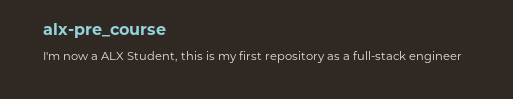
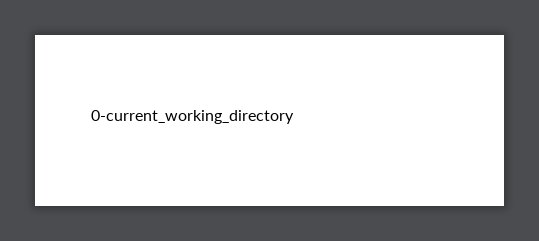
- alx-pre_course
- I'm now a ALX Student, this is my first repository as a full-stack engineer
+ 0-current_working_directory

